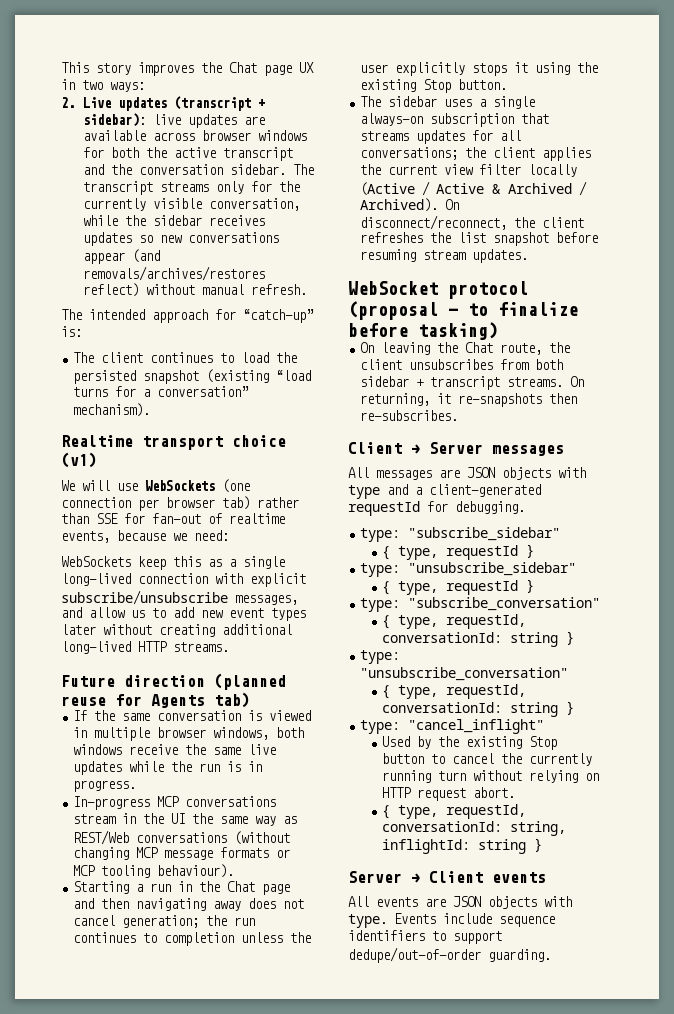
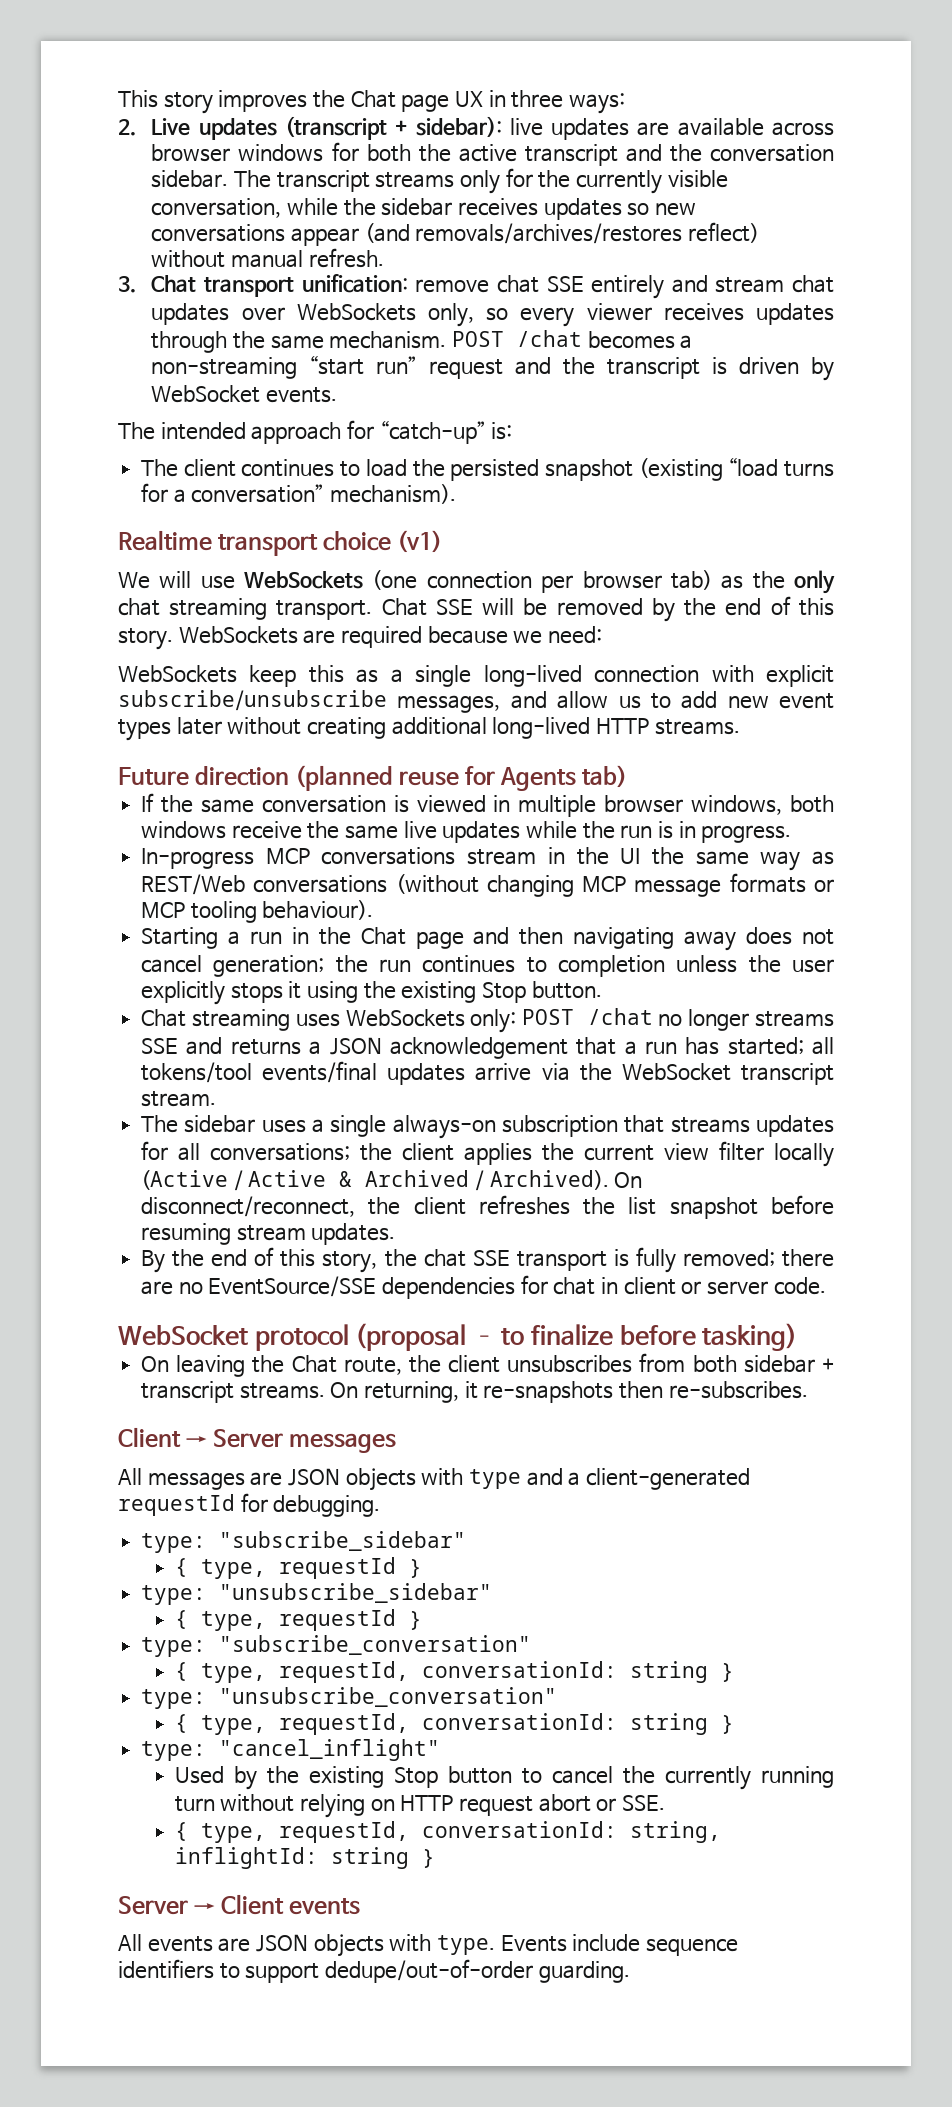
- This story improves the Chat page UX in two ways:
+ This story improves the Chat page UX in three ways:
+ 3. Chat transport unification: remove chat SSE entirely and stream chat updates over WebSockets only, so every viewer receives updates through the same mechanism. POST /chat becomes a non-streaming “start run” request and the transcript is driven by WebSocket events.
- We will use WebSockets (one connection per browser tab) rather than SSE for fan-out of realtime events, because we need:
+ We will use WebSockets (one connection per browser tab) as the only chat streaming transport. Chat SSE will be removed by the end of this story. WebSockets are required because we need:
+ Chat streaming uses WebSockets only: POST /chat no longer streams SSE and returns a JSON acknowledgement that a run has started; all tokens/tool events/final updates arrive via the WebSocket transcript stream.
+ By the end of this story, the chat SSE transport is fully removed; there are no EventSource/SSE dependencies for chat in client or server code.
- Used by the existing Stop button to cancel the currently running turn without relying on HTTP request abort.
+ Used by the existing Stop button to cancel the currently running turn without relying on HTTP request abort or SSE.

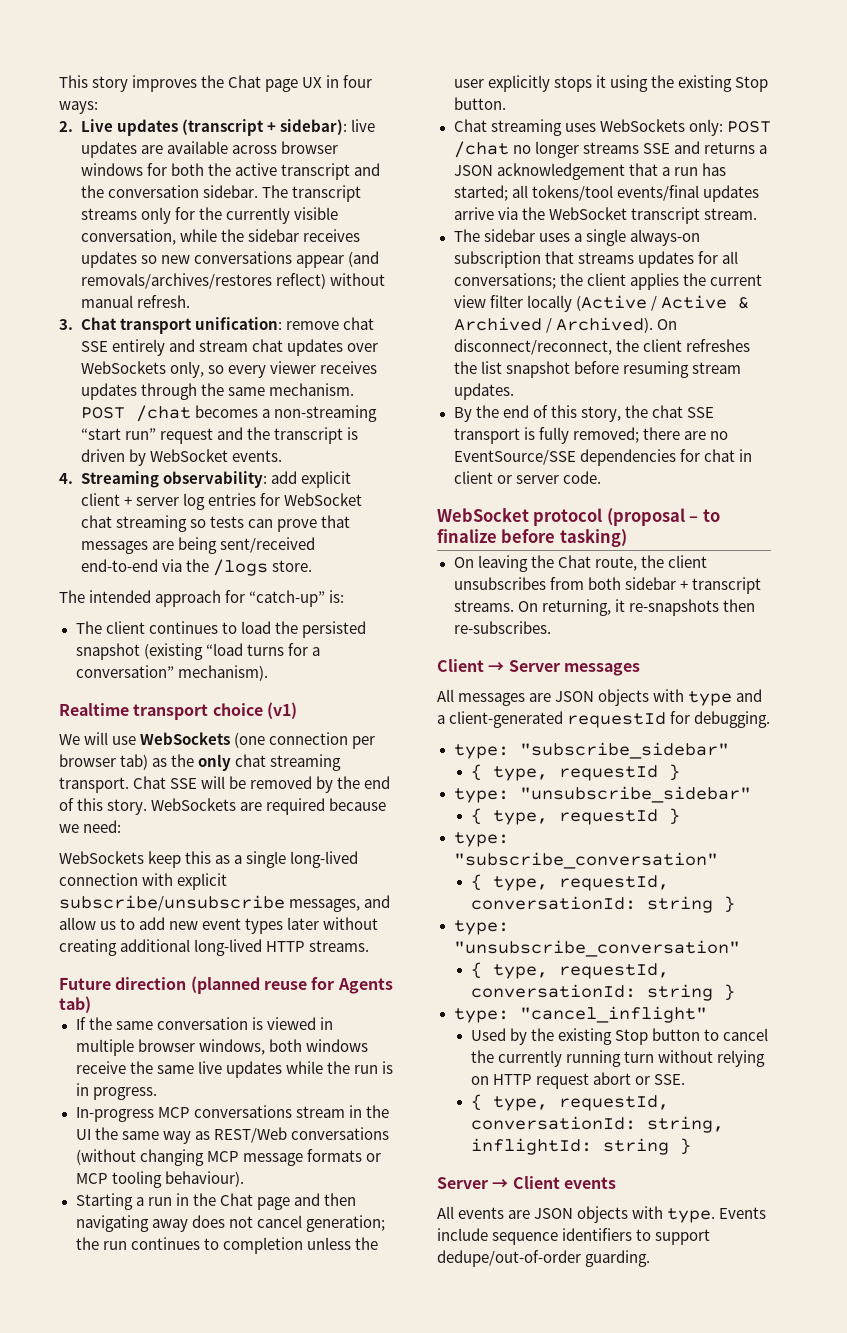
- This story improves the Chat page UX in three ways:
+ This story improves the Chat page UX in four ways:
+ 4. Streaming observability: add explicit client + server log entries for WebSocket chat streaming so tests can prove that messages are being sent/received end-to-end via the /logs store.

